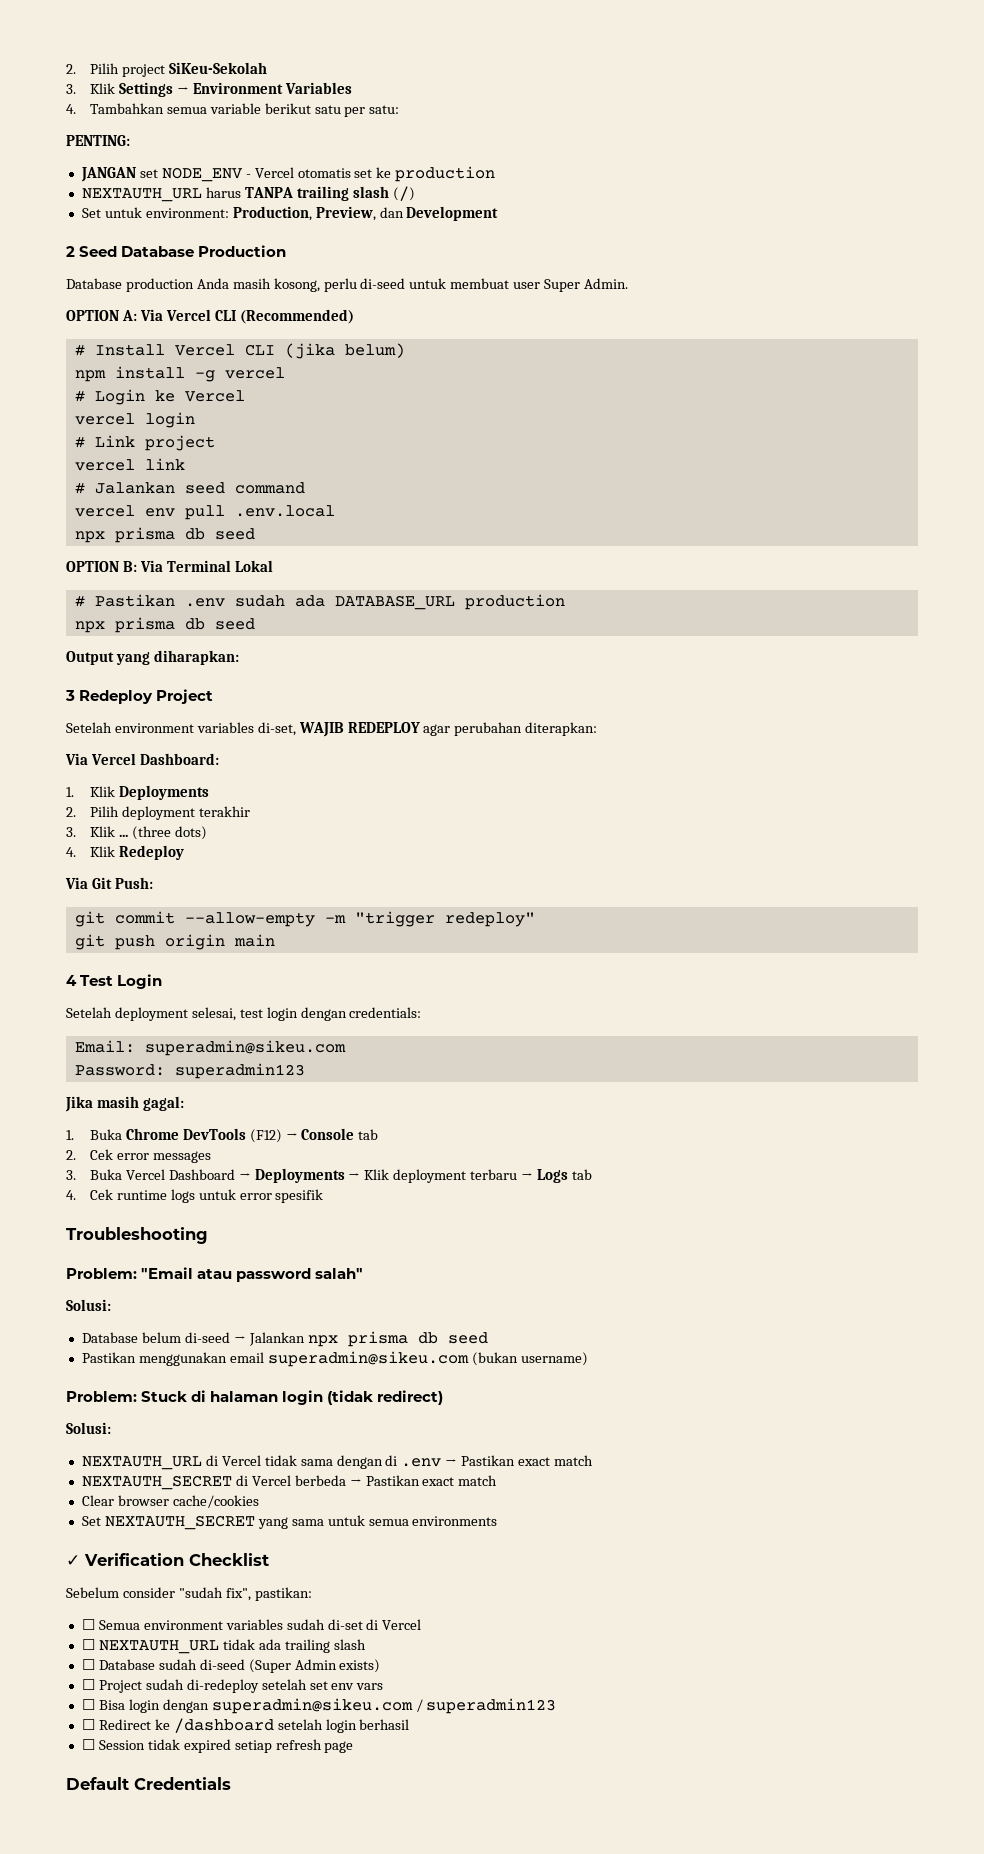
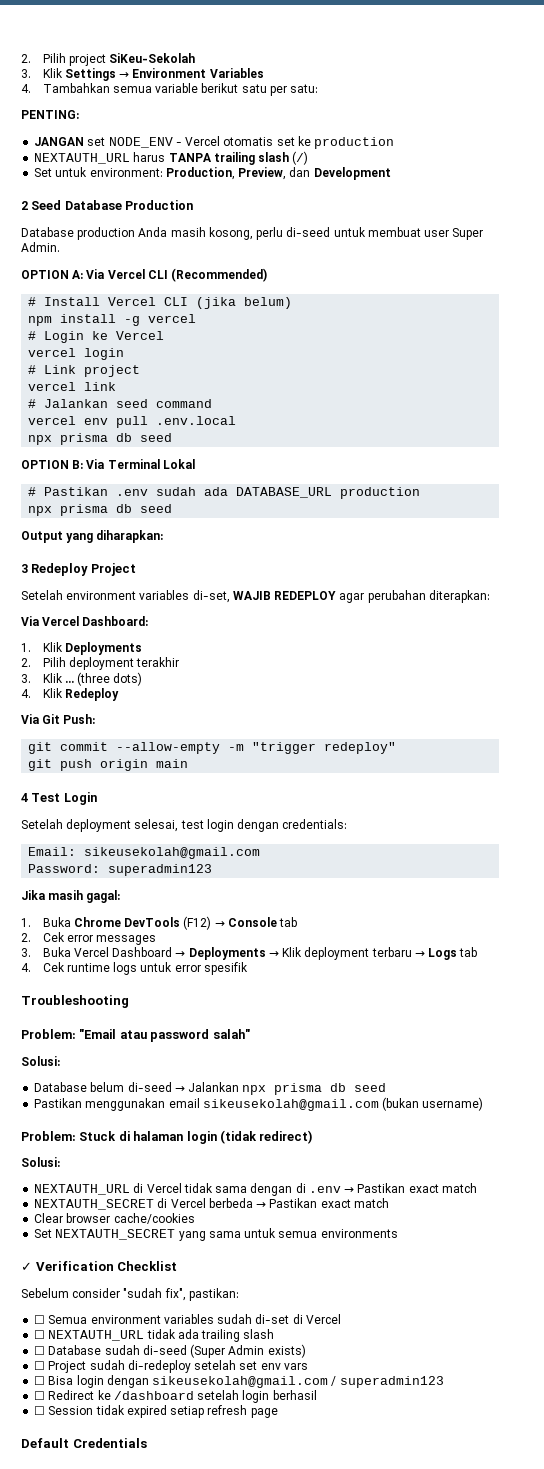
- Email: superadmin@sikeu.com
+ Email: sikeusekolah@gmail.com
- Pastikan menggunakan email superadmin@sikeu.com (bukan username)
+ Pastikan menggunakan email sikeusekolah@gmail.com (bukan username)
- ☐ Bisa login dengan superadmin@sikeu.com / superadmin123
+ ☐ Bisa login dengan sikeusekolah@gmail.com / superadmin123

